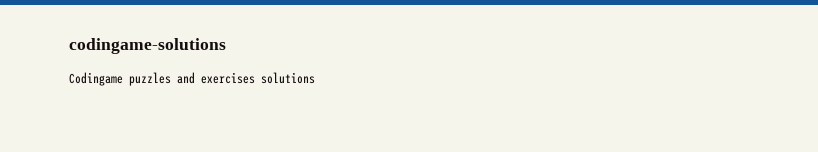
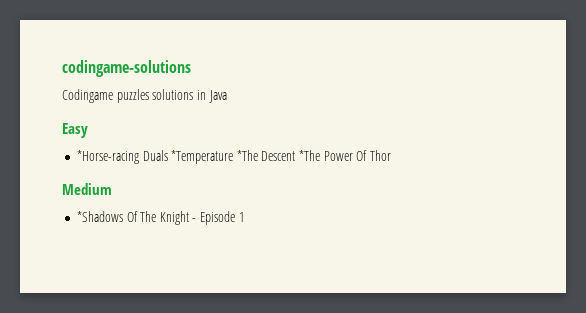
- Codingame puzzles and exercises solutions
+ Codingame puzzles solutions in Java
+ Easy
+ *Horse-racing Duals *Temperature *The Descent *The Power Of Thor
+ Medium
+ *Shadows Of The Knight - Episode 1

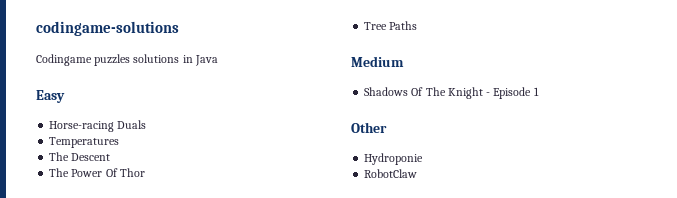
- *Horse-racing Duals *Temperature *The Descent *The Power Of Thor
+ Horse-racing Duals
+ Temperatures
+ The Descent
+ The Power Of Thor
+ Tree Paths
- *Shadows Of The Knight - Episode 1
+ Shadows Of The Knight - Episode 1
+ Other
+ Hydroponie
+ RobotClaw

